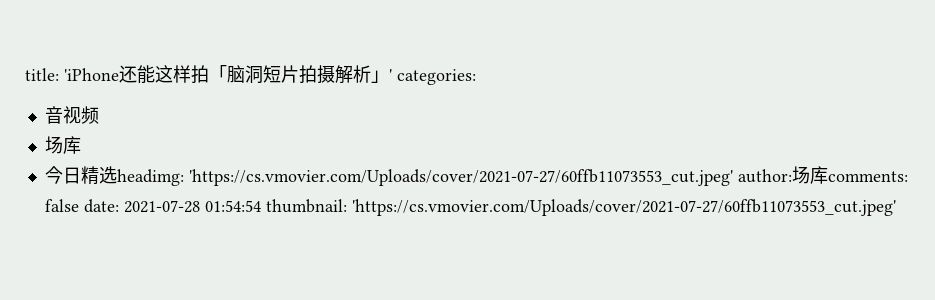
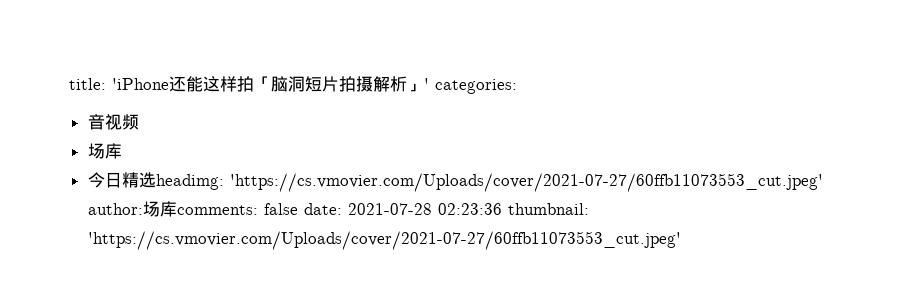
- 今日精选headimg: 'https://cs.vmovier.com/Uploads/cover/2021-07-27/60ffb11073553_cut.jpeg' author:场库comments: false date: 2021-07-28 01:54:54 thumbnail: 'https://cs.vmovier.com/Uploads/cover/2021-07-27/60ffb11073553_cut.jpeg'
+ 今日精选headimg: 'https://cs.vmovier.com/Uploads/cover/2021-07-27/60ffb11073553_cut.jpeg' author:场库comments: false date: 2021-07-28 02:23:36 thumbnail: 'https://cs.vmovier.com/Uploads/cover/2021-07-27/60ffb11073553_cut.jpeg'

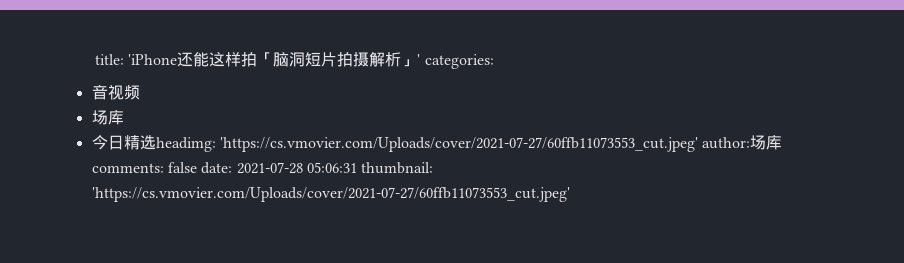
- 今日精选headimg: 'https://cs.vmovier.com/Uploads/cover/2021-07-27/60ffb11073553_cut.jpeg' author:场库comments: false date: 2021-07-28 02:23:36 thumbnail: 'https://cs.vmovier.com/Uploads/cover/2021-07-27/60ffb11073553_cut.jpeg'
+ 今日精选headimg: 'https://cs.vmovier.com/Uploads/cover/2021-07-27/60ffb11073553_cut.jpeg' author:场库comments: false date: 2021-07-28 05:06:31 thumbnail: 'https://cs.vmovier.com/Uploads/cover/2021-07-27/60ffb11073553_cut.jpeg'

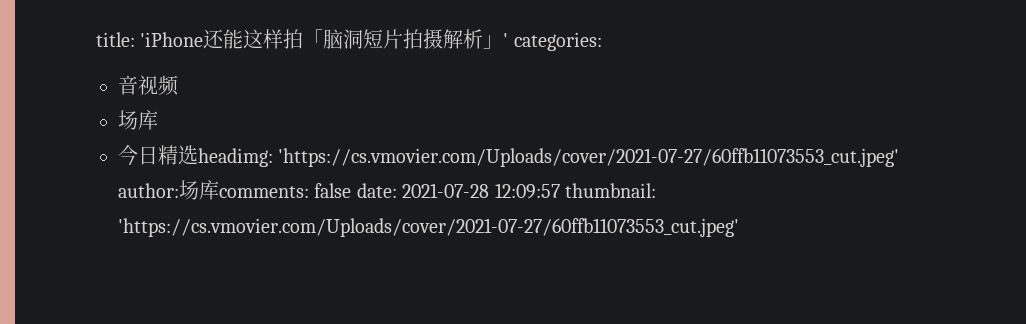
- 今日精选headimg: 'https://cs.vmovier.com/Uploads/cover/2021-07-27/60ffb11073553_cut.jpeg' author:场库comments: false date: 2021-07-28 05:06:31 thumbnail: 'https://cs.vmovier.com/Uploads/cover/2021-07-27/60ffb11073553_cut.jpeg'
+ 今日精选headimg: 'https://cs.vmovier.com/Uploads/cover/2021-07-27/60ffb11073553_cut.jpeg' author:场库comments: false date: 2021-07-28 12:09:57 thumbnail: 'https://cs.vmovier.com/Uploads/cover/2021-07-27/60ffb11073553_cut.jpeg'

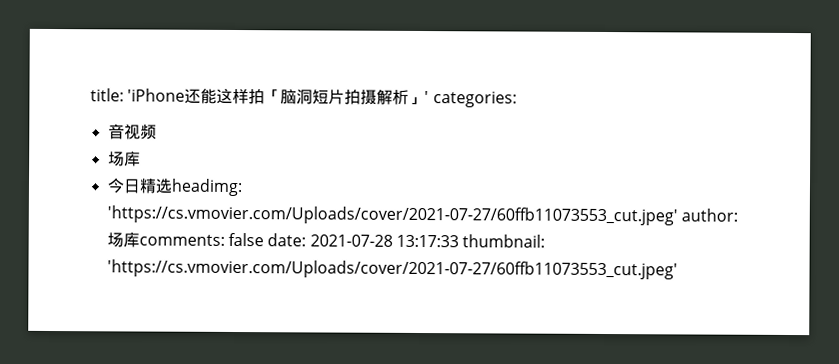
- 今日精选headimg: 'https://cs.vmovier.com/Uploads/cover/2021-07-27/60ffb11073553_cut.jpeg' author:场库comments: false date: 2021-07-28 12:09:57 thumbnail: 'https://cs.vmovier.com/Uploads/cover/2021-07-27/60ffb11073553_cut.jpeg'
+ 今日精选headimg: 'https://cs.vmovier.com/Uploads/cover/2021-07-27/60ffb11073553_cut.jpeg' author:场库comments: false date: 2021-07-28 13:17:33 thumbnail: 'https://cs.vmovier.com/Uploads/cover/2021-07-27/60ffb11073553_cut.jpeg'

